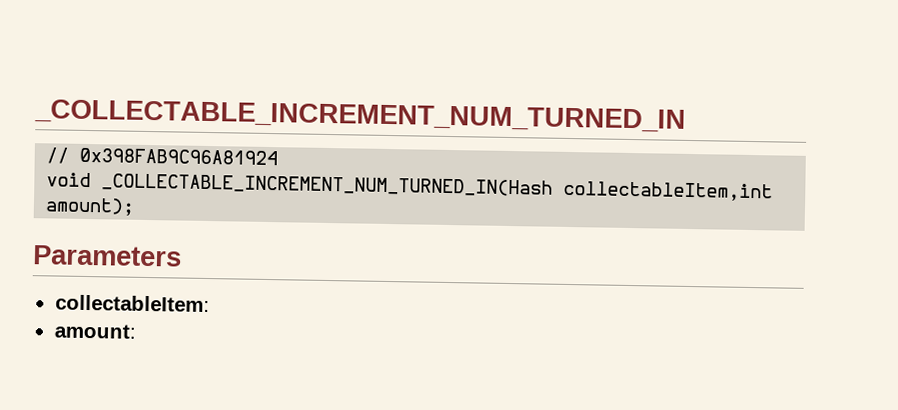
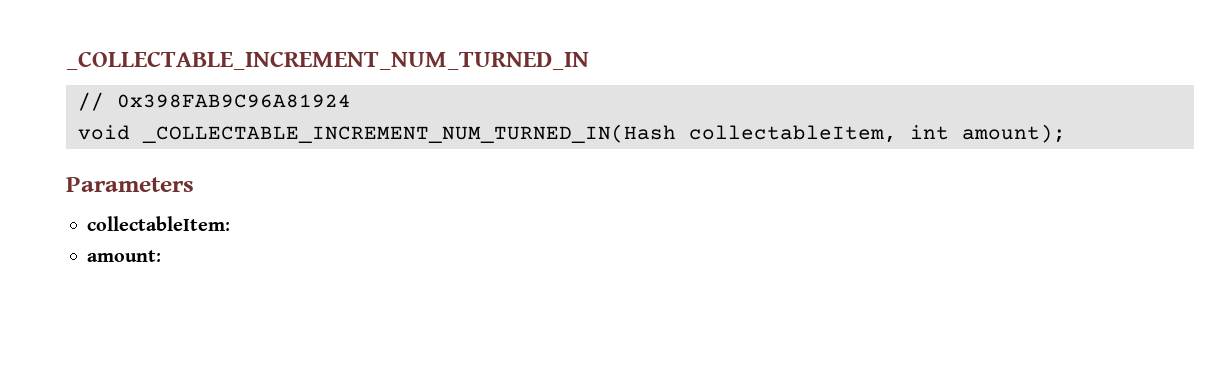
- void _COLLECTABLE_INCREMENT_NUM_TURNED_IN(Hash collectableItem,int amount);
+ void _COLLECTABLE_INCREMENT_NUM_TURNED_IN(Hash collectableItem, int amount);

